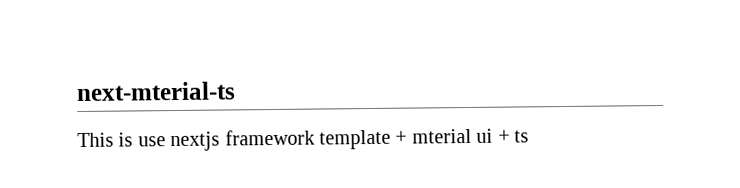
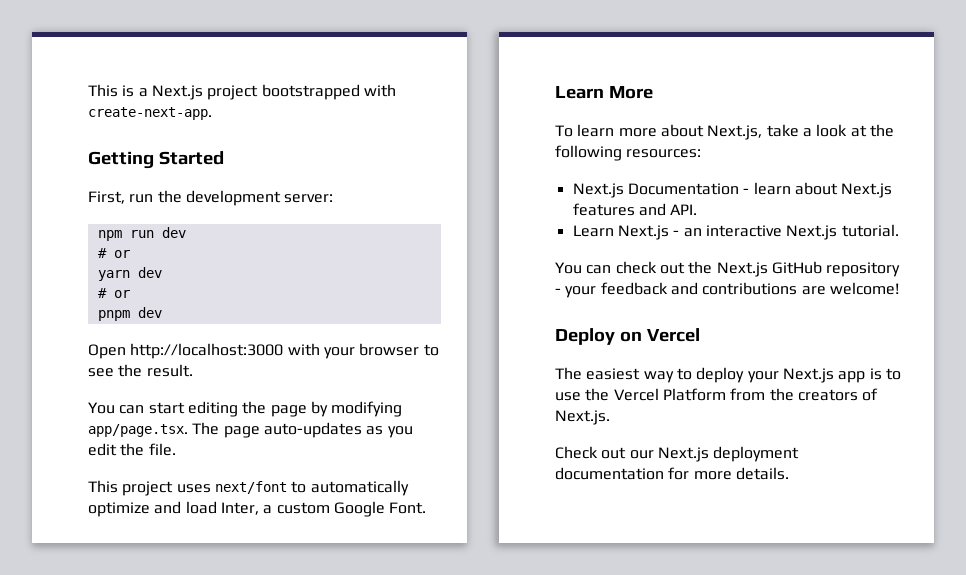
- next-mterial-ts
- This is use nextjs framework template + mterial ui + ts
+ This is a Next.js project bootstrapped with create-next-app.
+ Getting Started
+ First, run the development server:
+ npm run dev
+ # or
+ yarn dev
+ # or
+ pnpm dev
+ Open http://localhost:3000 with your browser to see the result.
+ You can start editing the page by modifying app/page.tsx. The page auto-updates as you edit the file.
+ This project uses next/font to automatically optimize and load Inter, a custom Google Font.
+ Learn More
+ To learn more about Next.js, take a look at the following resources:
+ Next.js Documentation - learn about Next.js features and API.
+ Learn Next.js - an interactive Next.js tutorial.
+ You can check out the Next.js GitHub repository - your feedback and contributions are welcome!
+ Deploy on Vercel
+ The easiest way to deploy your Next.js app is to use the Vercel Platform from the creators of Next.js.
+ Check out our Next.js deployment documentation for more details.

